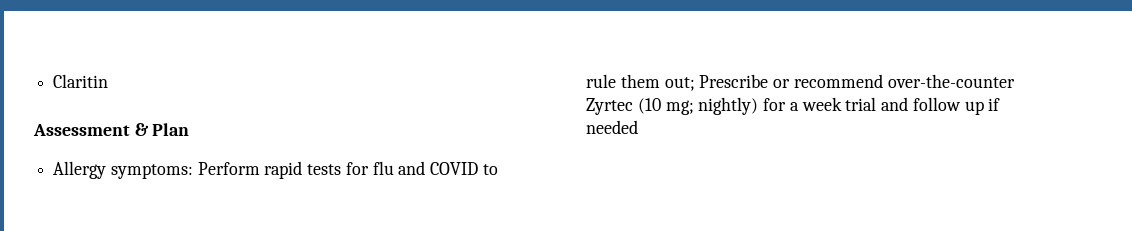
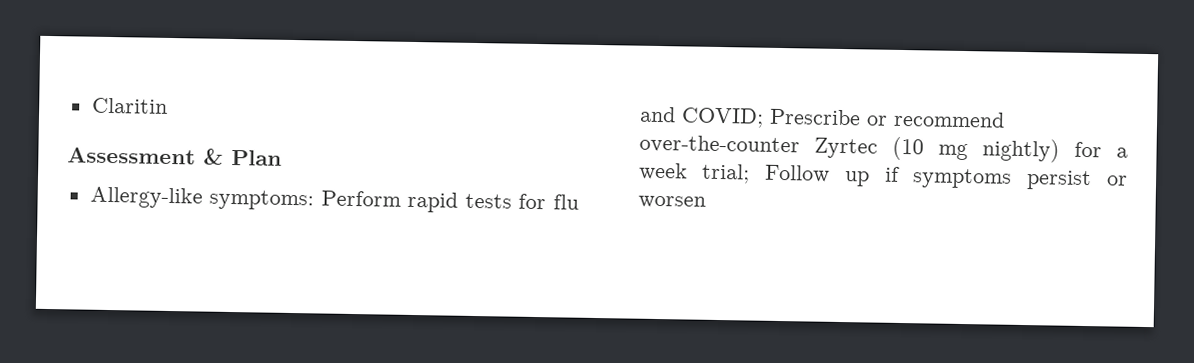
- Allergy symptoms: Perform rapid tests for flu and COVID to rule them out; Prescribe or recommend over-the-counter Zyrtec (10 mg; nightly) for a week trial and follow up if needed
+ Allergy-like symptoms: Perform rapid tests for flu and COVID; Prescribe or recommend over-the-counter Zyrtec (10 mg nightly) for a week trial; Follow up if symptoms persist or worsen

